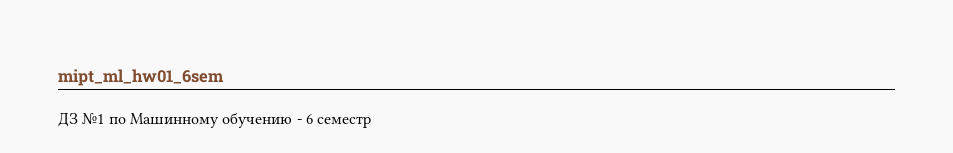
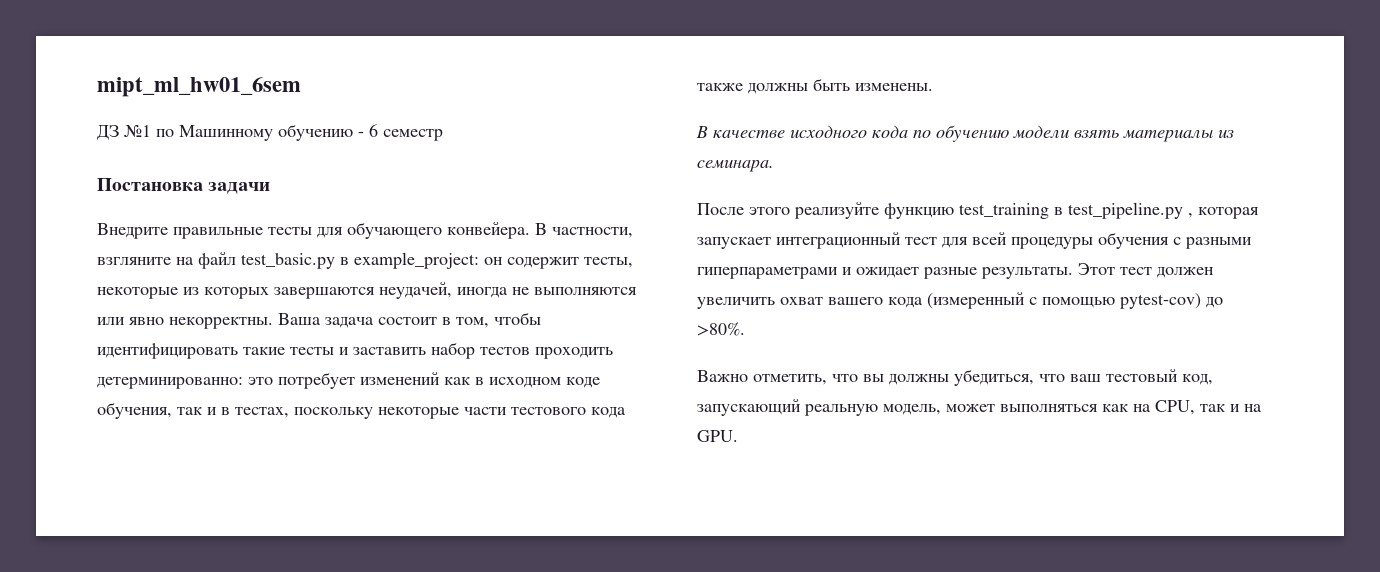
+ Постановка задачи
+ Внедрите правильные тесты для обучающего конвейера. В частности, взгляните на файл test_basic.py в example_project: он содержит тесты, некоторые из которых завершаются неудачей, иногда не выполняются или явно некорректны. Ваша задача состоит в том, чтобы идентифицировать такие тесты и заставить набор тестов проходить детерминированно: это потребует изменений как в исходном коде обучения, так и в тестах, поскольку некоторые части тестового кода также должны быть изменены.
+ В качестве исходного кода по обучению модели взять материалы из семинара.
+ После этого реализуйте функцию test_training в test_pipeline.py , которая запускает интеграционный тест для всей процедуры обучения с разными гиперпараметрами и ожидает разные результаты. Этот тест должен увеличить охват вашего кода (измеренный с помощью pytest-cov) до >80%.
+ Важно отметить, что вы должны убедиться, что ваш тестовый код, запускающий реальную модель, может выполняться как на CPU, так и на GPU.

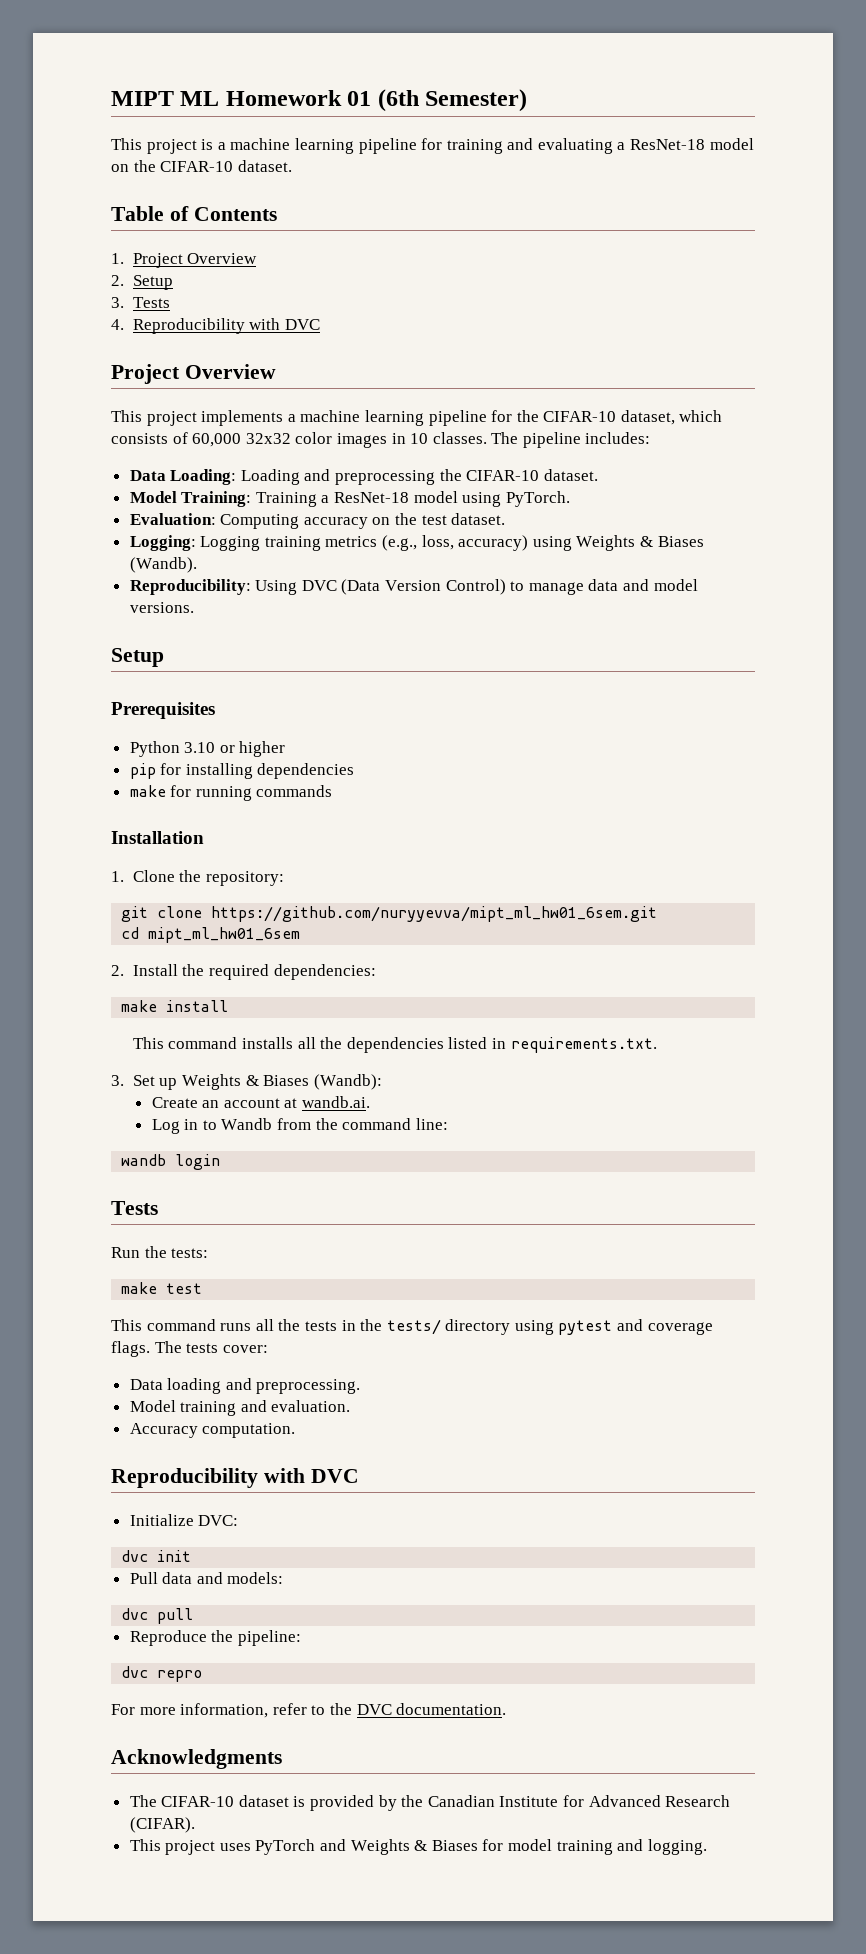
- mipt_ml_hw01_6sem
- ДЗ №1 по Машинному обучению - 6 семестр
- Постановка задачи
- Внедрите правильные тесты для обучающего конвейера. В частности, взгляните на файл test_basic.py в example_project: он содержит тесты, некоторые из которых завершаются неудачей, иногда не выполняются или явно некорректны. Ваша задача состоит в том, чтобы идентифицировать такие тесты и заставить набор тестов проходить детерминированно: это потребует изменений как в исходном коде обучения, так и в тестах, поскольку некоторые части тестового кода также должны быть изменены.
- В качестве исходного кода по обучению модели взять материалы из семинара.
- После этого реализуйте функцию test_training в test_pipeline.py , которая запускает интеграционный тест для всей процедуры обучения с разными гиперпараметрами и ожидает разные результаты. Этот тест должен увеличить охват вашего кода (измеренный с помощью pytest-cov) до >80%.
- Важно отметить, что вы должны убедиться, что ваш тестовый код, запускающий реальную модель, может выполняться как на CPU, так и на GPU.
+ MIPT ML Homework 01 (6th Semester)
+ This project is a machine learning pipeline for training and evaluating a ResNet-18 model on the CIFAR-10 dataset.
+ Table of Contents
+ 1. Project Overview
+ 2. Setup
+ 3. Tests
+ 4. Reproducibility with DVC
+ Project Overview
+ This project implements a machine learning pipeline for the CIFAR-10 dataset, which consists of 60,000 32x32 color images in 10 classes. The pipeline includes:
+ Data Loading: Loading and preprocessing the CIFAR-10 dataset.
+ Model Training: Training a ResNet-18 model using PyTorch.
+ Evaluation: Computing accuracy on the test dataset.
+ Logging: Logging training metrics (e.g., loss, accuracy) using Weights & Biases (Wandb).
+ Reproducibility: Using DVC (Data Version Control) to manage data and model versions.
+ Setup
+ Prerequisites
+ Python 3.10 or higher
+ pip for installing dependencies
+ make for running commands
+ Installation
+ 1. Clone the repository:
+ git clone https://github.com/nuryyevva/mipt_ml_hw01_6sem.git
+ cd mipt_ml_hw01_6sem
+ 2. Install the required dependencies:
+ make install
+ This command installs all the dependencies listed in requirements.txt.
+ 3. Set up Weights & Biases (Wandb):
+ Create an account at wandb.ai.
+ Log in to Wandb from the command line:
+ wandb login
+ Tests
+ Run the tests:
+ make test
+ This command runs all the tests in the tests/ directory using pytest and coverage flags. The tests cover:
+ Data loading and preprocessing.
+ Model training and evaluation.
+ Accuracy computation.
+ Reproducibility with DVC
+ Initialize DVC:
+ dvc init
+ Pull data and models:
+ dvc pull
+ Reproduce the pipeline:
+ dvc repro
+ For more information, refer to the DVC documentation.
+ Acknowledgments
+ The CIFAR-10 dataset is provided by the Canadian Institute for Advanced Research (CIFAR).
+ This project uses PyTorch and Weights & Biases for model training and logging.

